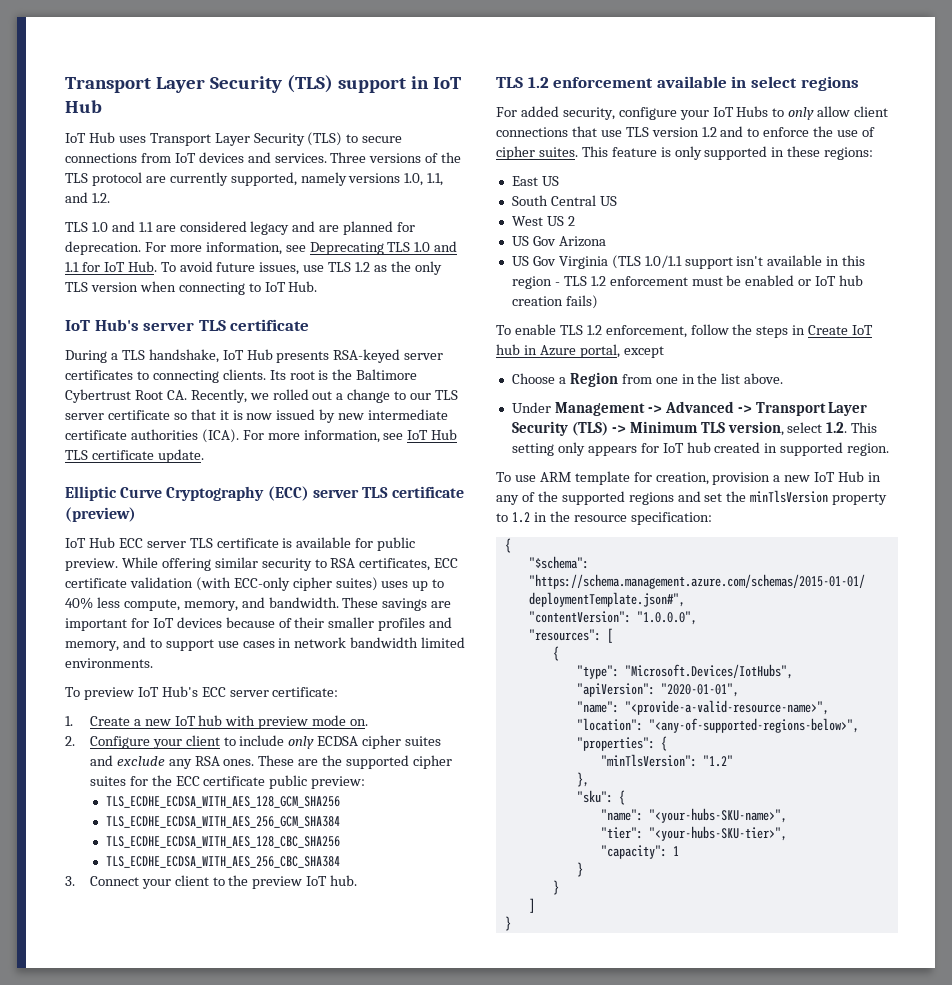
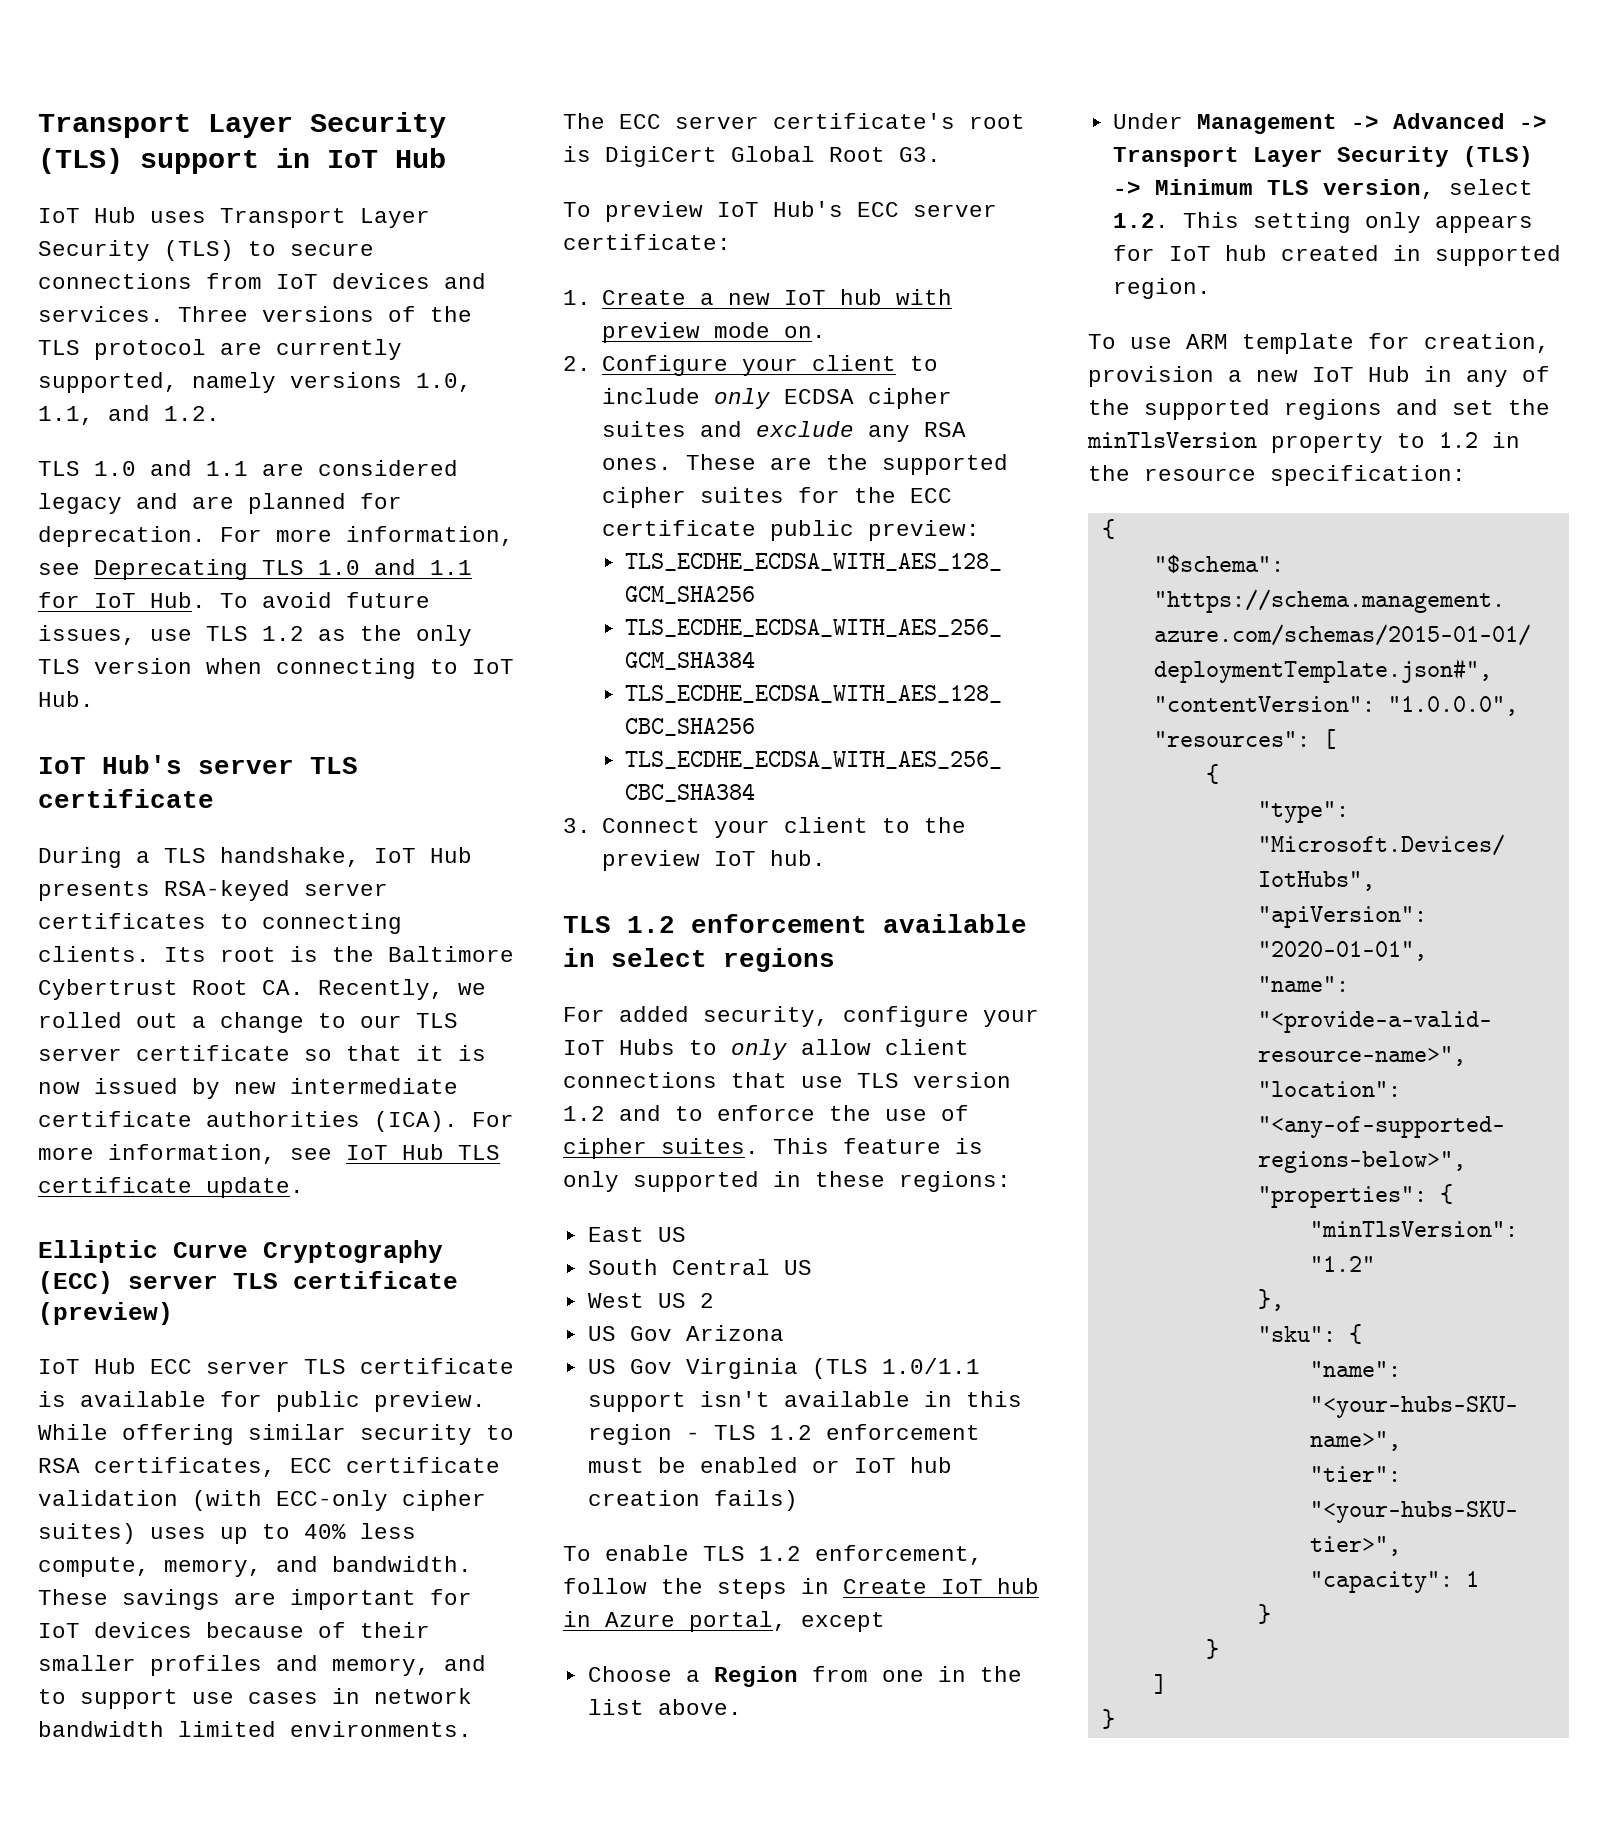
+ The ECC server certificate's root is DigiCert Global Root G3.

